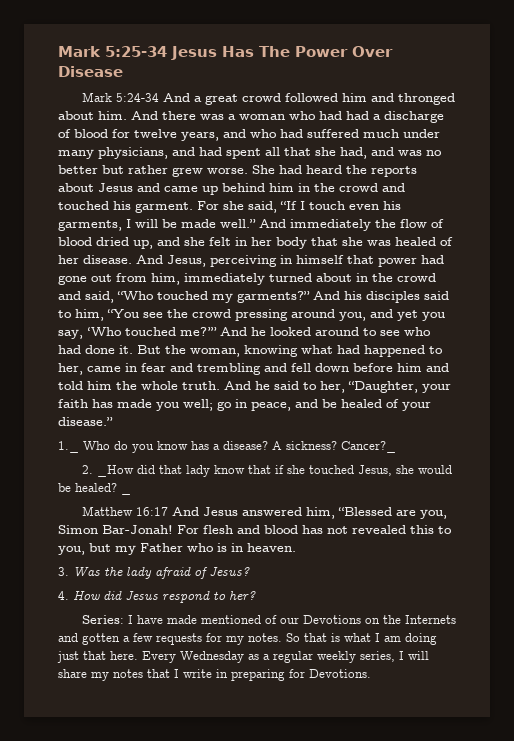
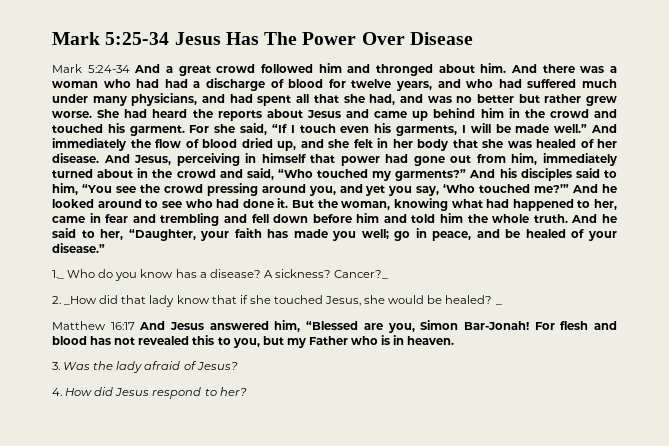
- Series: I have made mentioned of our Devotions on the Internets and gotten a few requests for my notes. So that is what I am doing just that here. Every Wednesday as a regular weekly series, I will share my notes that I write in preparing for Devotions.

